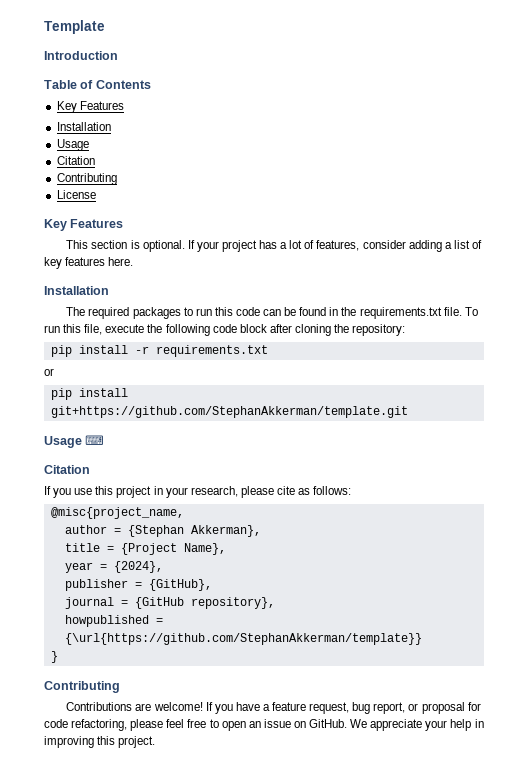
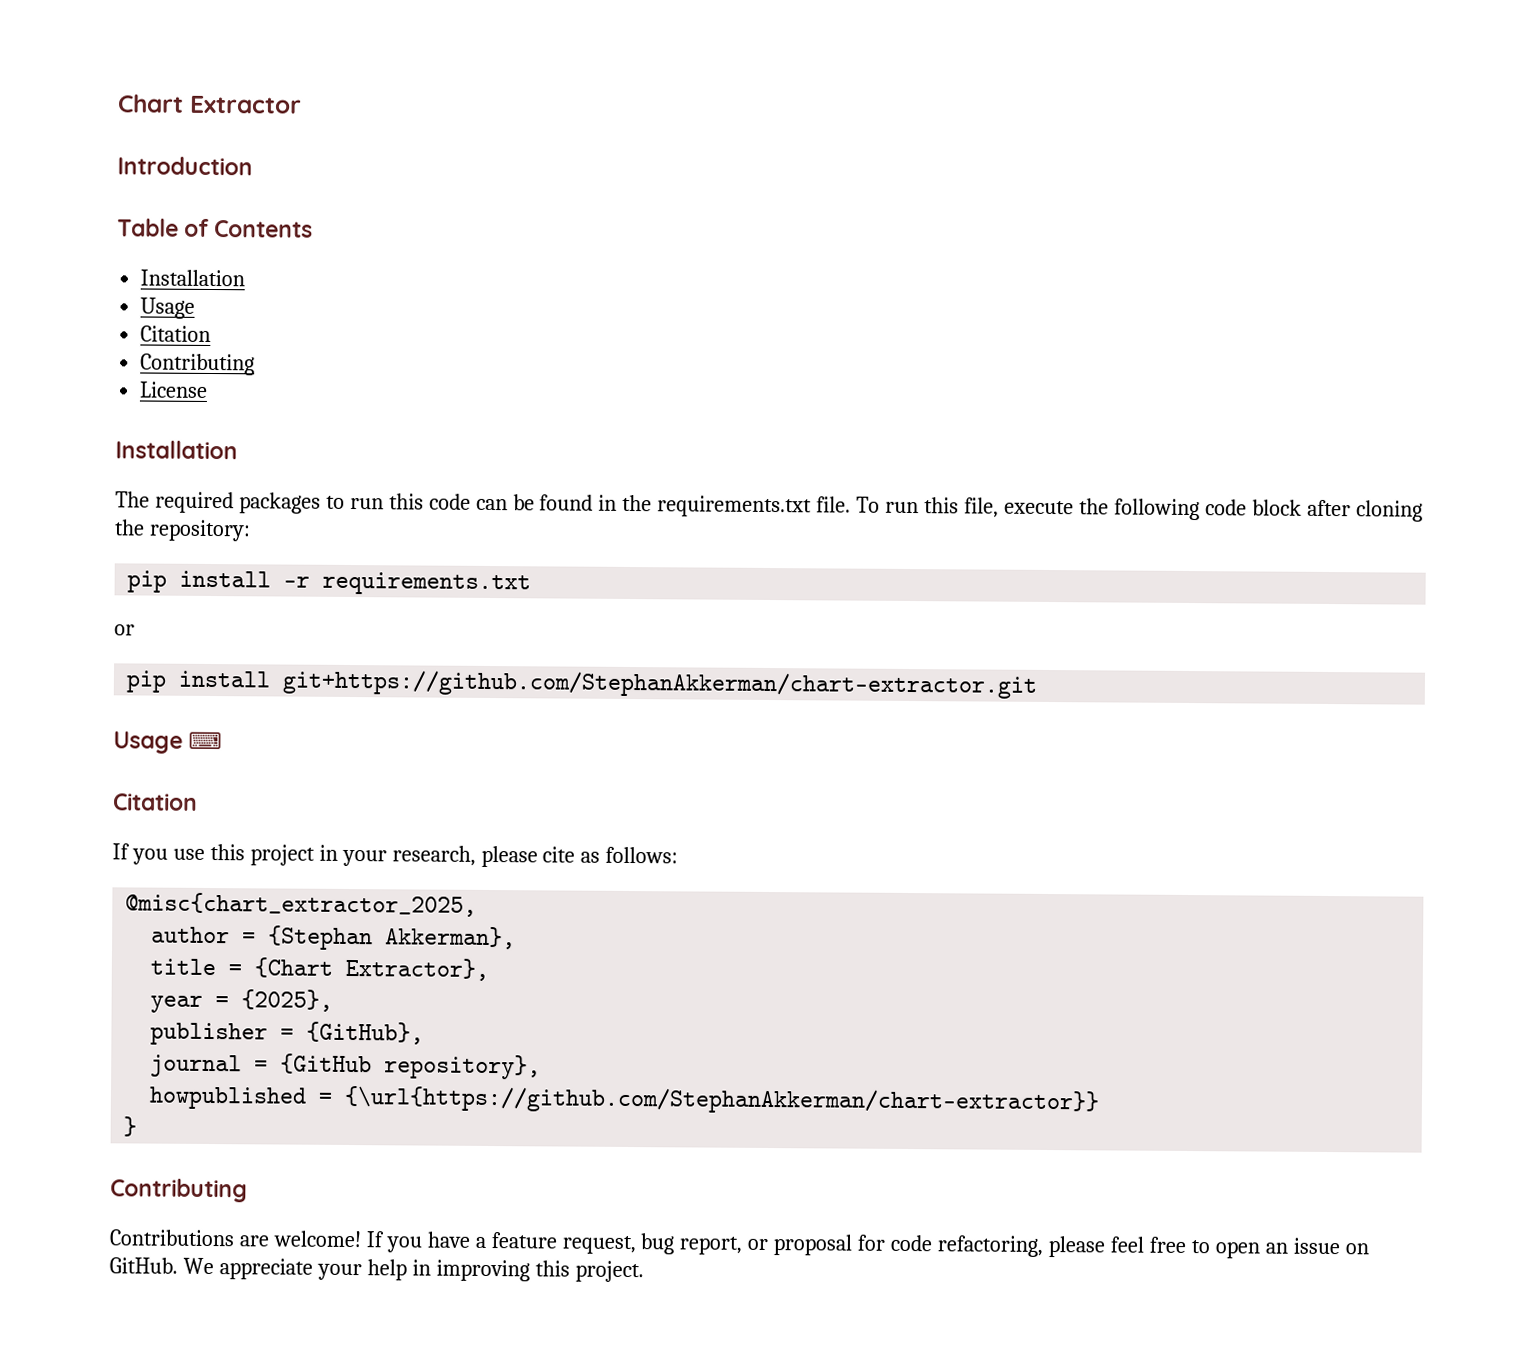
- Template
+ Chart Extractor
  Table of Contents
- Key Features
  License
- Key Features
- This section is optional. If your project has a lot of features, consider adding a list of key features here.
- pip install git+https://github.com/StephanAkkerman/template.git
+ pip install git+https://github.com/StephanAkkerman/chart-extractor.git
- @misc{project_name,
+ @misc{chart_extractor_2025,
- title = {Project Name},
+ title = {Chart Extractor},
- year = {2024},
+ year = {2025},
- howpublished = {\url{https://github.com/StephanAkkerman/template}}
+ howpublished = {\url{https://github.com/StephanAkkerman/chart-extractor}}

